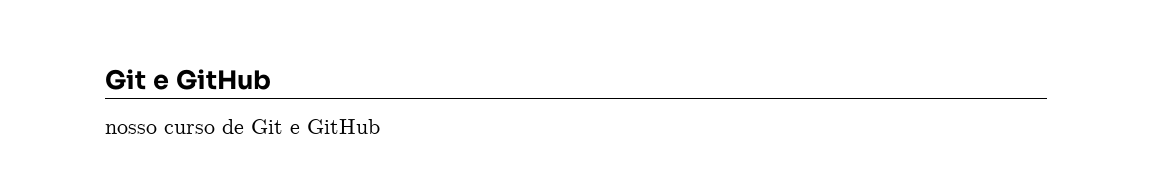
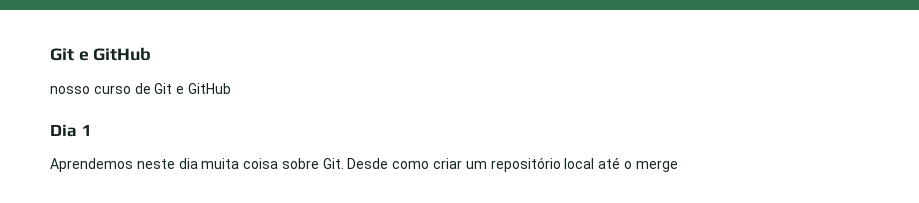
+ Dia 1
+ Aprendemos neste dia muita coisa sobre Git. Desde como criar um repositório local até o merge

